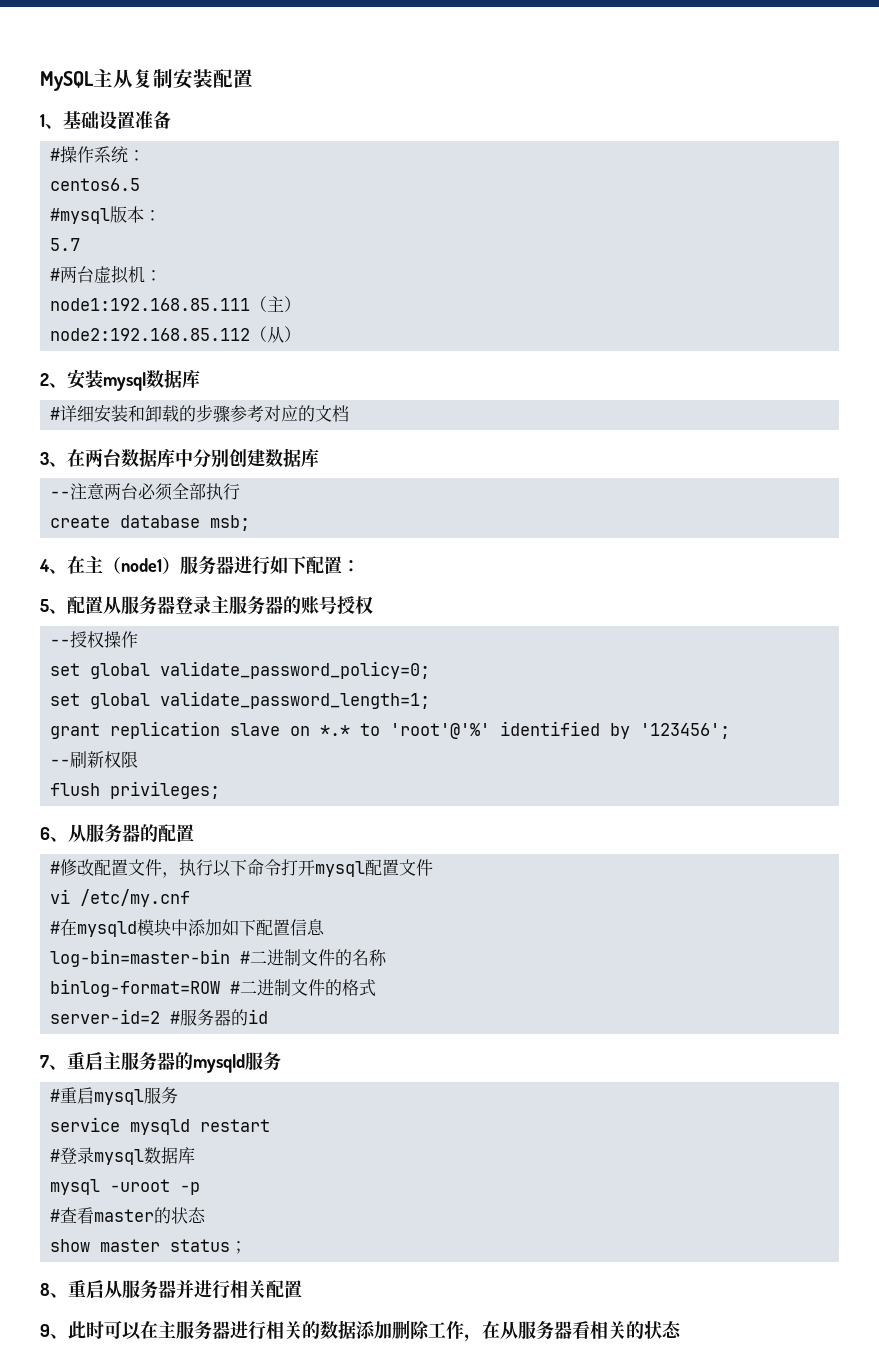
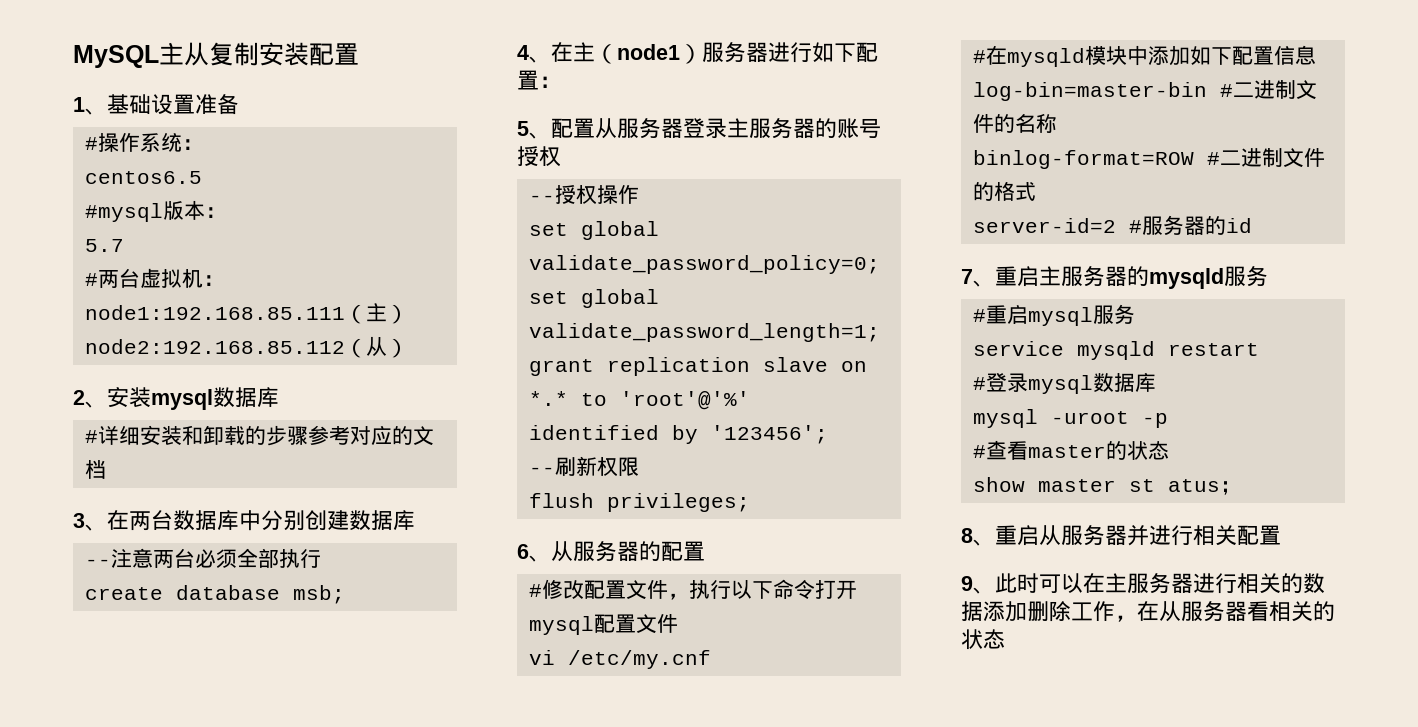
- show master status；
+ show master st atus；

